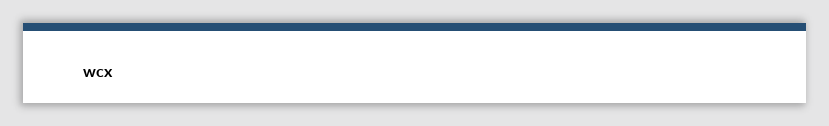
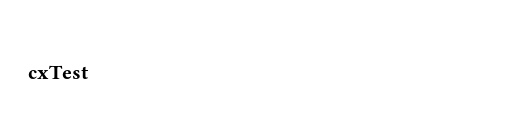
- wcx
+ cxTest

